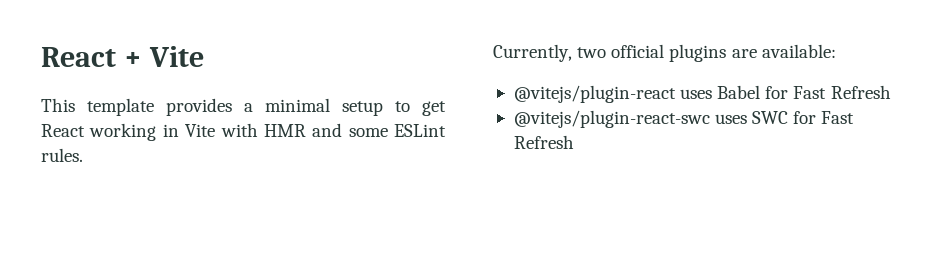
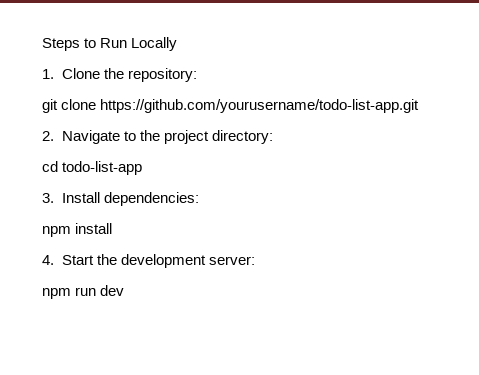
- React + Vite
- This template provides a minimal setup to get React working in Vite with HMR and some ESLint rules.
- Currently, two official plugins are available:
- @vitejs/plugin-react uses Babel for Fast Refresh
- @vitejs/plugin-react-swc uses SWC for Fast Refresh
+ Steps to Run Locally
+ 1. Clone the repository:
+ git clone https://github.com/yourusername/todo-list-app.git
+ 2. Navigate to the project directory:
+ cd todo-list-app
+ 3. Install dependencies:
+ npm install
+ 4. Start the development server:
+ npm run dev

